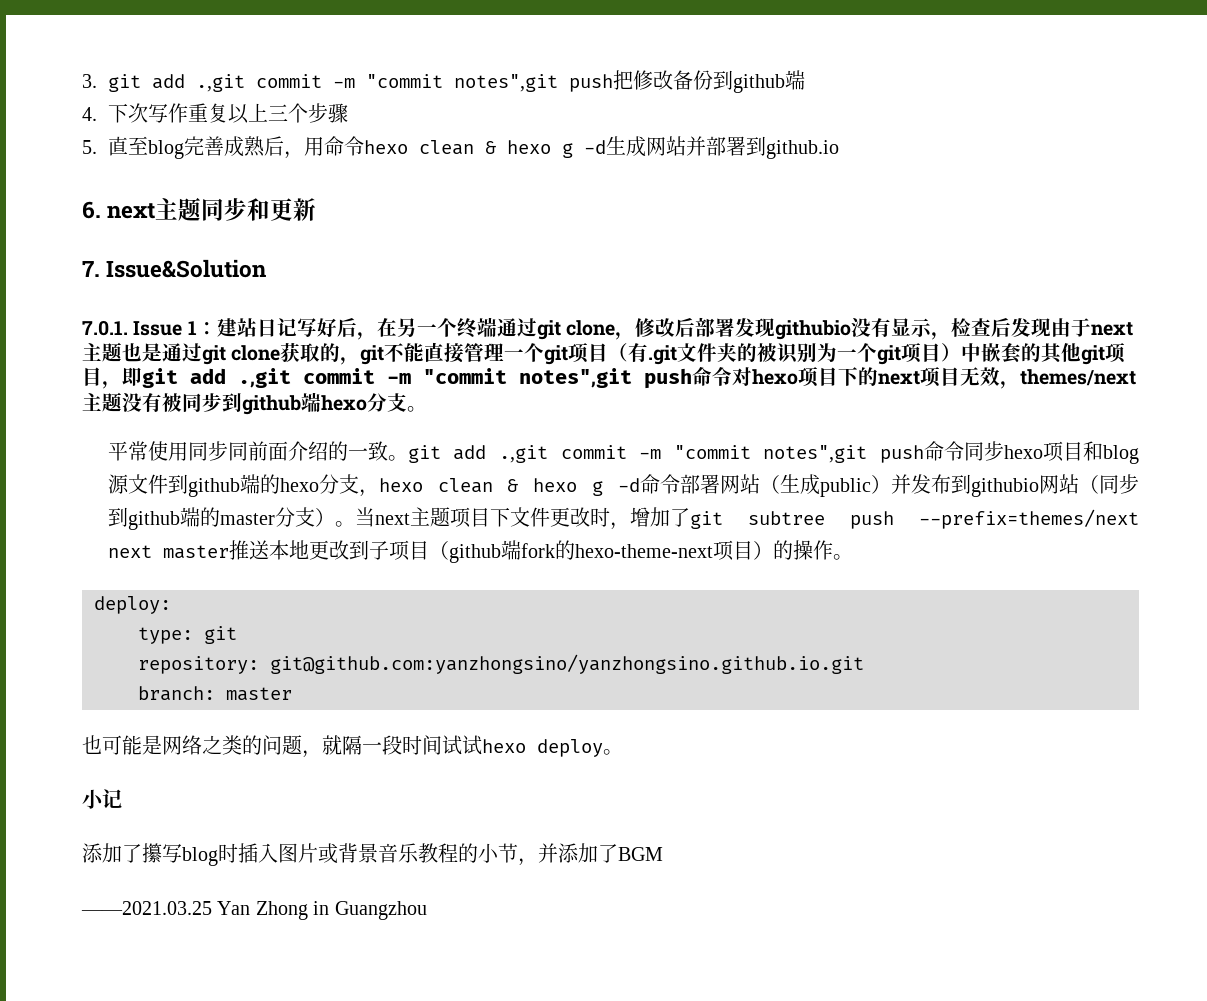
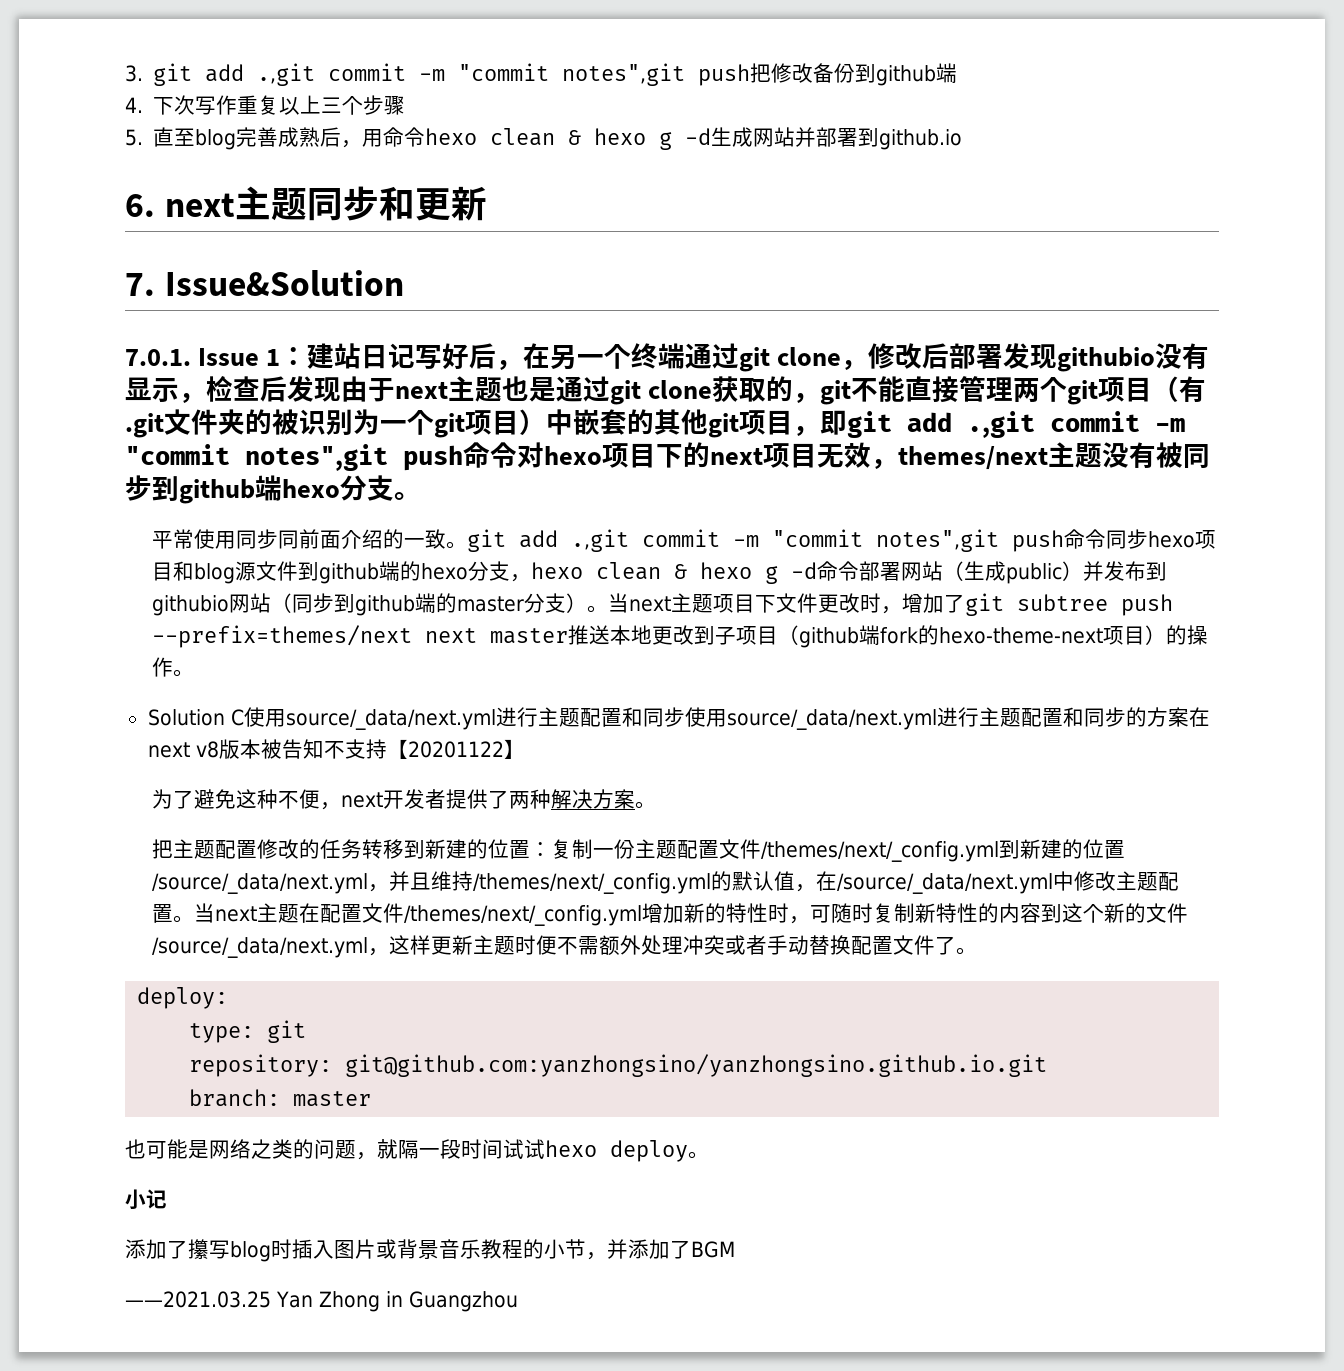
- 建站日记写好后，在另一个终端通过git clone，修改后部署发现githubio没有显示，检查后发现由于next主题也是通过git clone获取的，git不能直接管理一个git项目（有.git文件夹的被识别为一个git项目）中嵌套的其他git项目，即git add .,git commit -m "commit notes",git push命令对hexo项目下的next项目无效，themes/next主题没有被同步到github端hexo分支。
+ 建站日记写好后，在另一个终端通过git clone，修改后部署发现githubio没有显示，检查后发现由于next主题也是通过git clone获取的，git不能直接管理两个git项目（有.git文件夹的被识别为一个git项目）中嵌套的其他git项目，即git add .,git commit -m "commit notes",git push命令对hexo项目下的next项目无效，themes/next主题没有被同步到github端hexo分支。
+ Solution C使用source/_data/next.yml进行主题配置和同步使用source/_data/next.yml进行主题配置和同步的方案在next v8版本被告知不支持【20201122】
+ 为了避免这种不便，next开发者提供了两种解决方案。
+ 把主题配置修改的任务转移到新建的位置：复制一份主题配置文件/themes/next/_config.yml到新建的位置/source/_data/next.yml，并且维持/themes/next/_config.yml的默认值，在/source/_data/next.yml中修改主题配置。当next主题在配置文件/themes/next/_config.yml增加新的特性时，可随时复制新特性的内容到这个新的文件/source/_data/next.yml，这样更新主题时便不需额外处理冲突或者手动替换配置文件了。

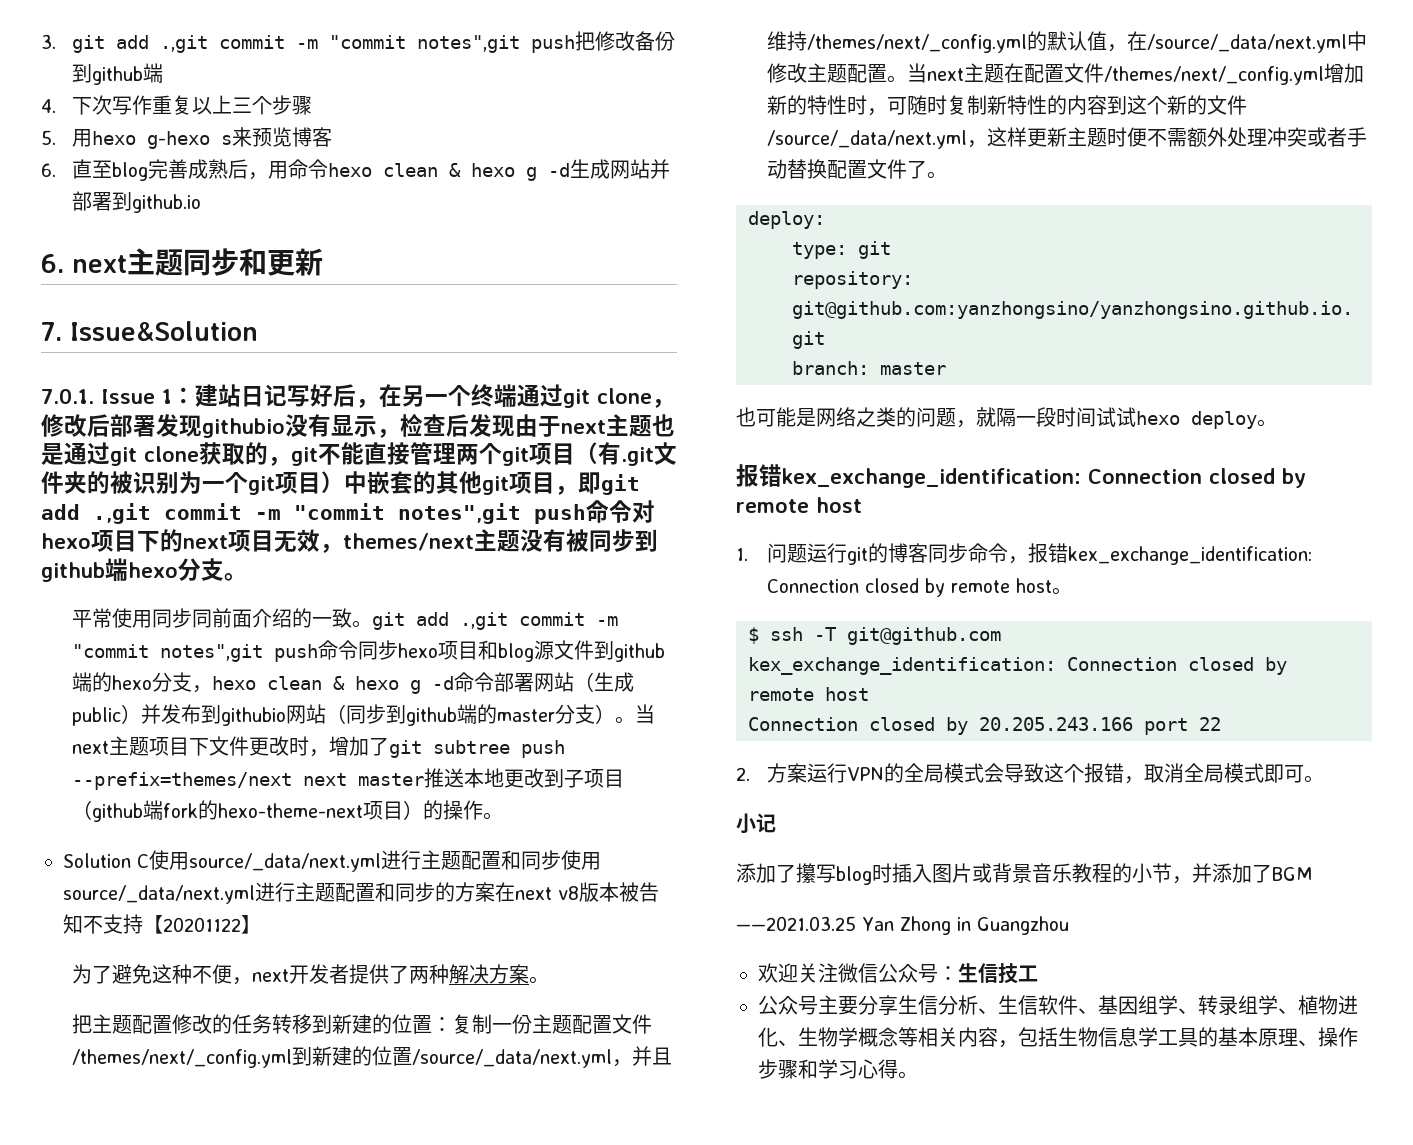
- 5.直至blog完善成熟后，用命令hexo clean & hexo g -d生成网站并部署到github.io
+ 5.用hexo g-hexo s来预览博客
+ 6.直至blog完善成熟后，用命令hexo clean & hexo g -d生成网站并部署到github.io
  也可能是网络之类的问题，就隔一段时间试试hexo deploy。
+ 报错kex_exchange_identification: Connection closed by remote host
+ 1.问题运行git的博客同步命令，报错kex_exchange_identification: Connection closed by remote host。
+ $ ssh -T git@github.com
+ kex_exchange_identification: Connection closed by remote host
+ Connection closed by 20.205.243.166 port 22
+ 2.方案运行VPN的全局模式会导致这个报错，取消全局模式即可。
+ 欢迎关注微信公众号：生信技工
+ 公众号主要分享生信分析、生信软件、基因组学、转录组学、植物进化、生物学概念等相关内容，包括生物信息学工具的基本原理、操作步骤和学习心得。

